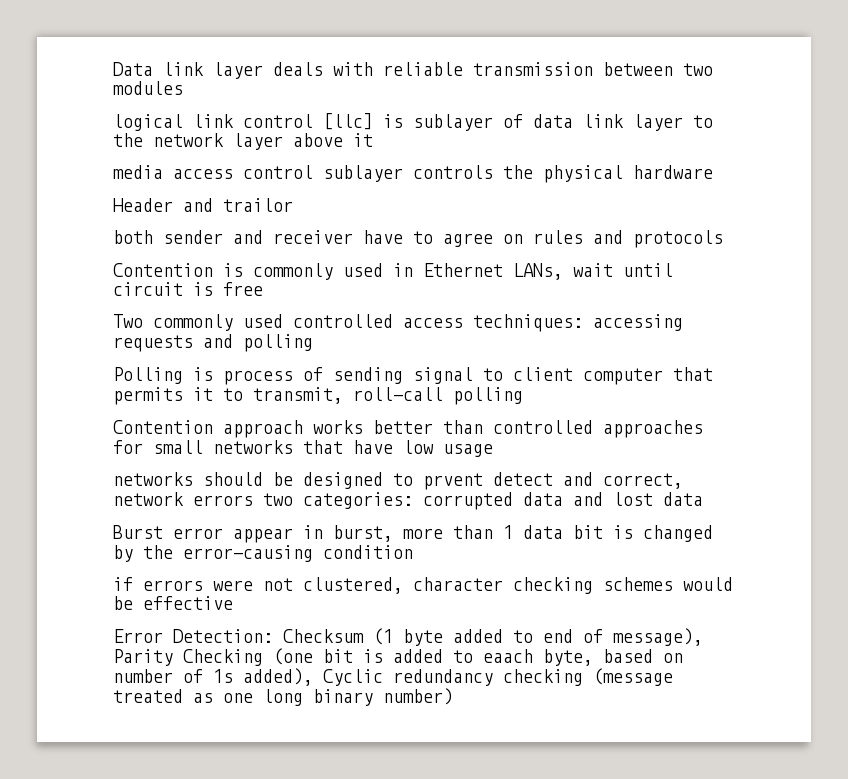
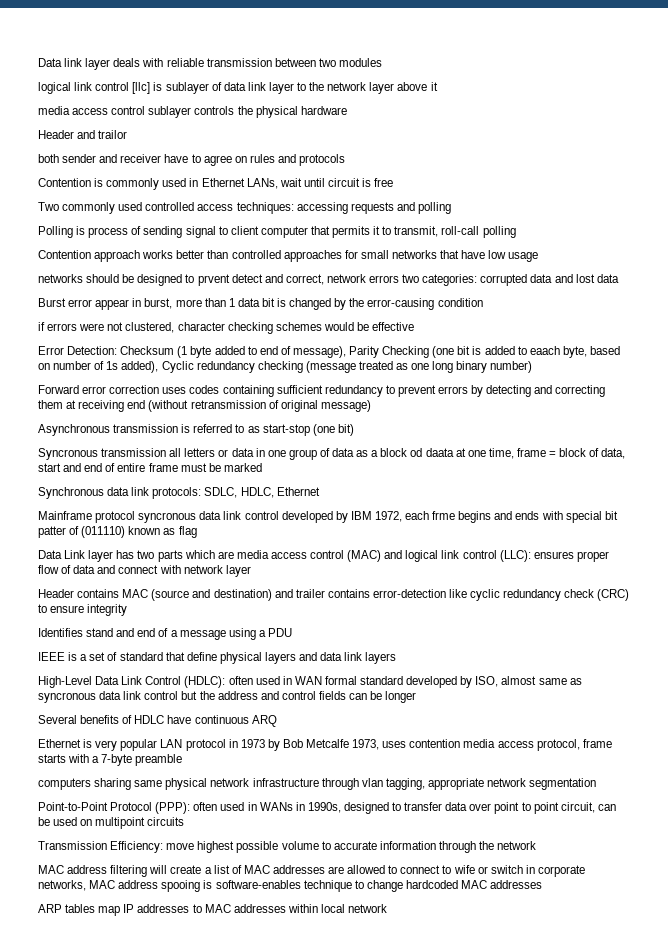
+ Forward error correction uses codes containing sufficient redundancy to prevent errors by detecting and correcting them at receiving end (without retransmission of original message)
+ Asynchronous transmission is referred to as start-stop (one bit)
+ Syncronous transmission all letters or data in one group of data as a block od daata at one time, frame = block of data, start and end of entire frame must be marked
+ Synchronous data link protocols: SDLC, HDLC, Ethernet
+ Mainframe protocol syncronous data link control developed by IBM 1972, each frme begins and ends with special bit patter of (011110) known as flag
+ Data Link layer has two parts which are media access control (MAC) and logical link control (LLC): ensures proper flow of data and connect with network layer
+ Header contains MAC (source and destination) and trailer contains error-detection like cyclic redundancy check (CRC) to ensure integrity
+ Identifies stand and end of a message using a PDU
+ IEEE is a set of standard that define physical layers and data link layers
+ High-Level Data Link Control (HDLC): often used in WAN formal standard developed by ISO, almost same as syncronous data link control but the address and control fields can be longer
+ Several benefits of HDLC have continuous ARQ
+ Ethernet is very popular LAN protocol in 1973 by Bob Metcalfe 1973, uses contention media access protocol, frame starts with a 7-byte preamble
+ computers sharing same physical network infrastructure through vlan tagging, appropriate network segmentation
+ Point-to-Point Protocol (PPP): often used in WANs in 1990s, designed to transfer data over point to point circuit, can be used on multipoint circuits
+ Transmission Efficiency: move highest possible volume to accurate information through the network
+ MAC address filtering will create a list of MAC addresses are allowed to connect to wife or switch in corporate networks, MAC address spooing is software-enables technique to change hardcoded MAC addresses
+ ARP tables map IP addresses to MAC addresses within local network

